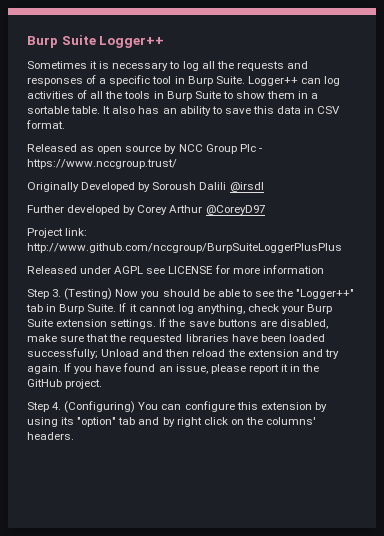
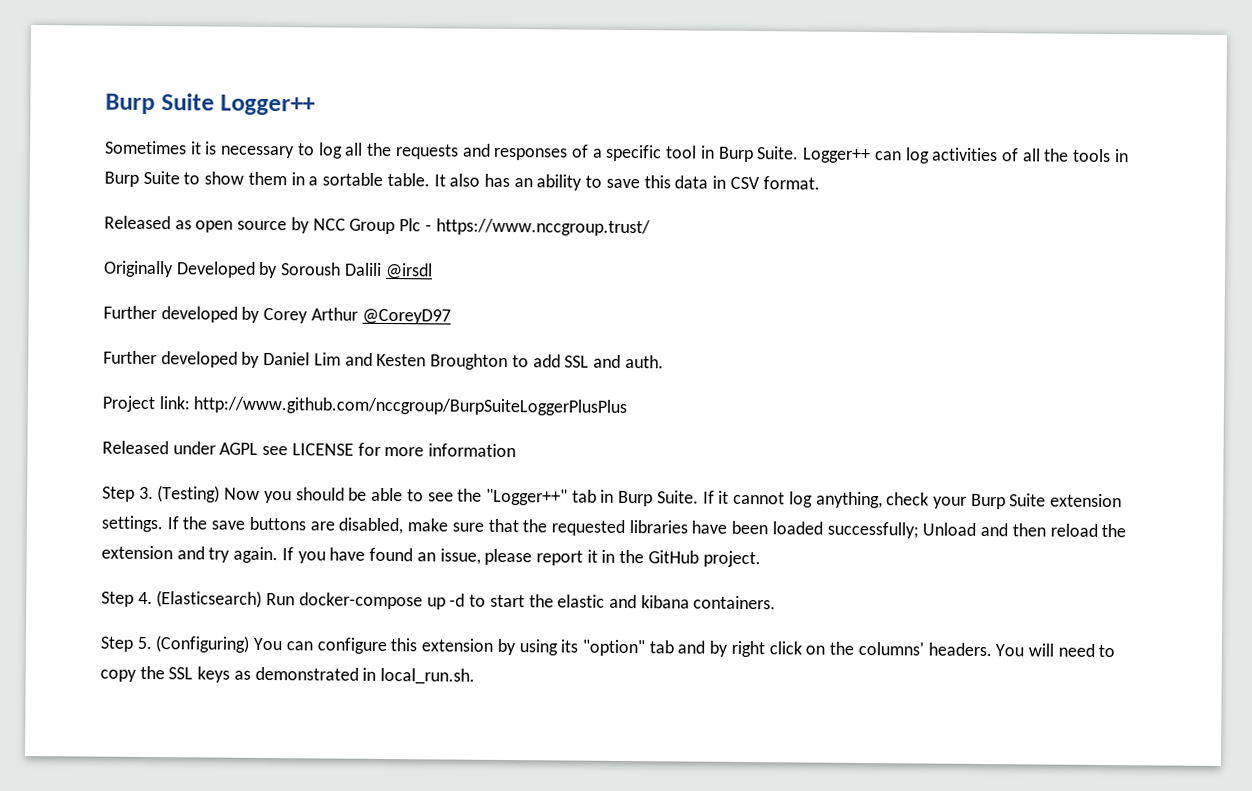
+ Further developed by Daniel Lim and Kesten Broughton to add SSL and auth.
- Step 4. (Configuring) You can configure this extension by using its "option" tab and by right click on the columns' headers.
+ Step 4. (Elasticsearch) Run docker-compose up -d to start the elastic and kibana containers.
+ Step 5. (Configuring) You can configure this extension by using its "option" tab and by right click on the columns' headers.
+ You will need to copy the SSL keys as demonstrated in local_run.sh.

